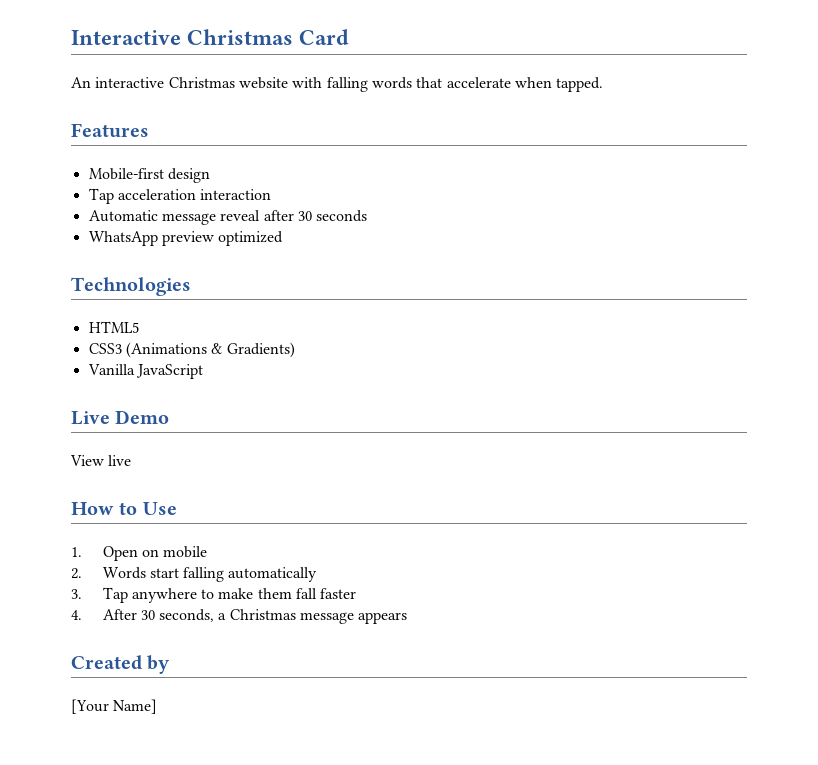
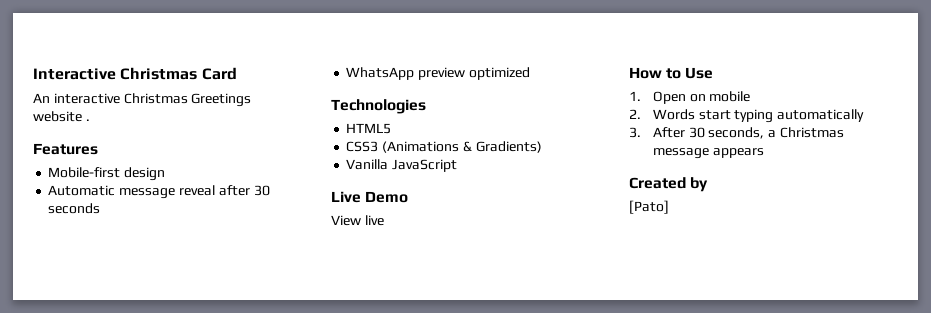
- An interactive Christmas website with falling words that accelerate when tapped.
+ An interactive Christmas Greetings website .
- Tap acceleration interaction
- 2. Words start falling automatically
+ 2. Words start typing automatically
- 3. Tap anywhere to make them fall faster
- 4. After 30 seconds, a Christmas message appears
+ 3. After 30 seconds, a Christmas message appears
- [Your Name]
+ [Pato]

